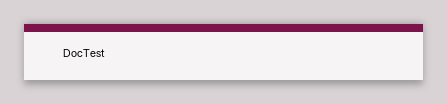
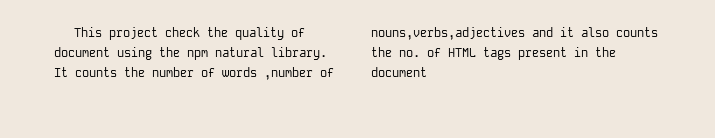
- DocTest
+ This project check the quality of document using the npm natural library. It counts the number of words ,number of nouns,verbs,adjectives and it also counts the no. of HTML tags present in the document

